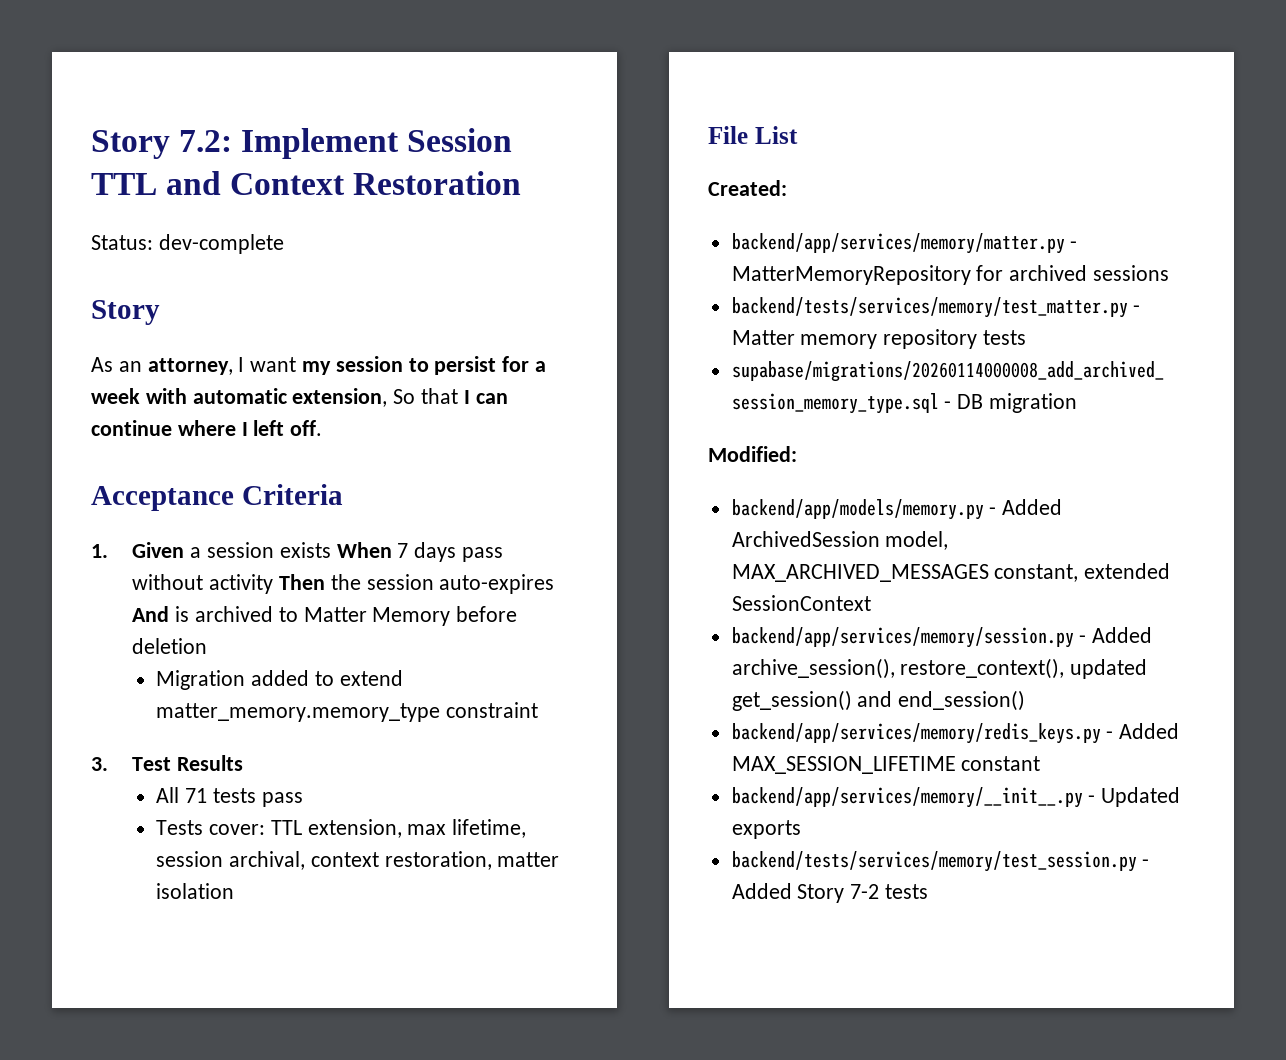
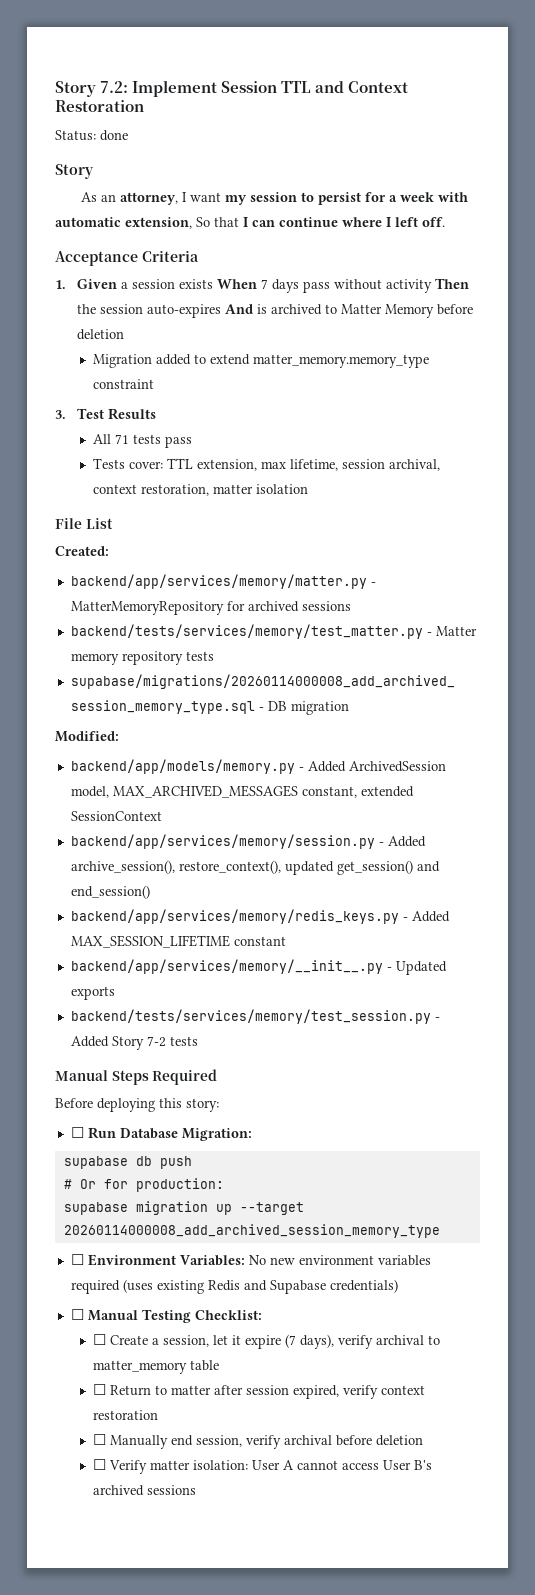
- Status: dev-complete
+ Status: done
+ Manual Steps Required
+ Before deploying this story:
+ ☐ Run Database Migration:
+ supabase db push
+ # Or for production:
+ supabase migration up --target 20260114000008_add_archived_session_memory_type
+ ☐ Environment Variables: No new environment variables required (uses existing Redis and Supabase credentials)
+ ☐ Manual Testing Checklist:
+ ☐ Create a session, let it expire (7 days), verify archival to matter_memory table
+ ☐ Return to matter after session expired, verify context restoration
+ ☐ Manually end session, verify archival before deletion
+ ☐ Verify matter isolation: User A cannot access User B's archived sessions

